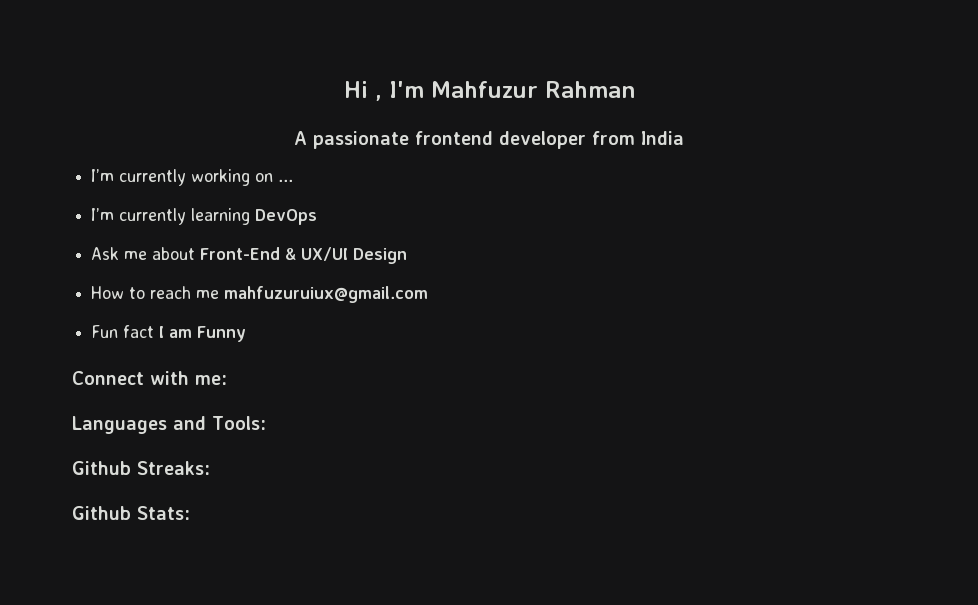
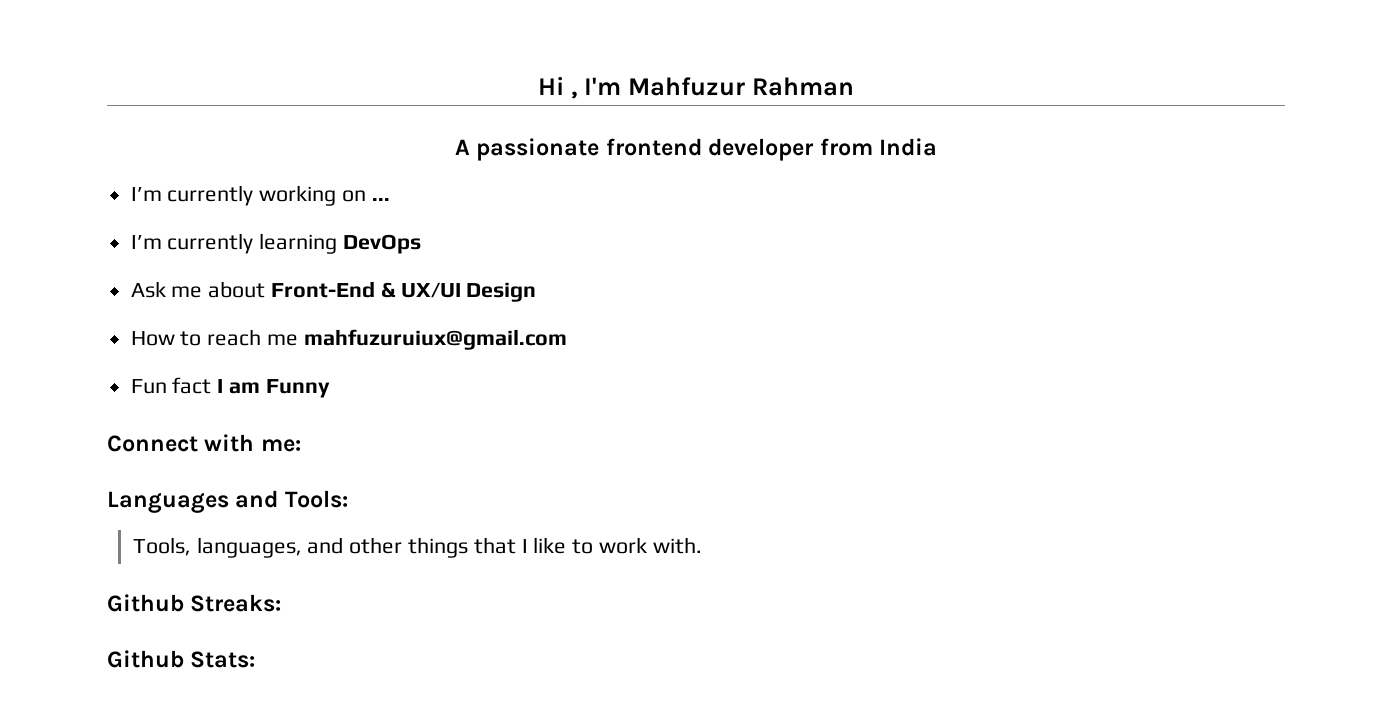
+ Tools, languages, and other things that I like to work with.

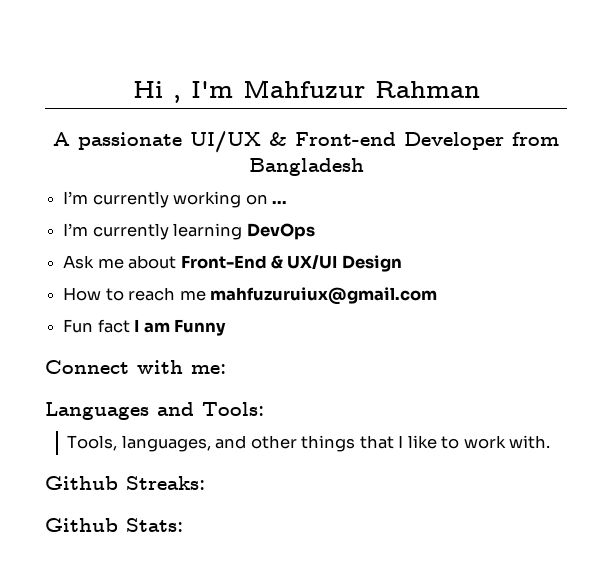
- A passionate frontend developer from India
+ A passionate UI/UX & Front-end Developer from Bangladesh

